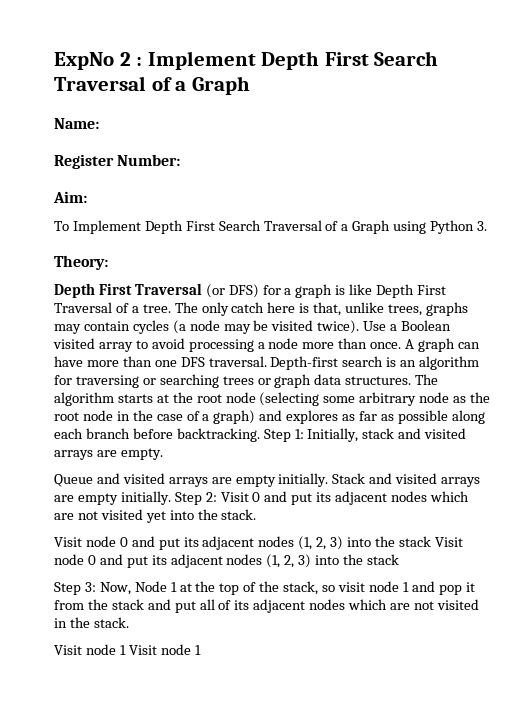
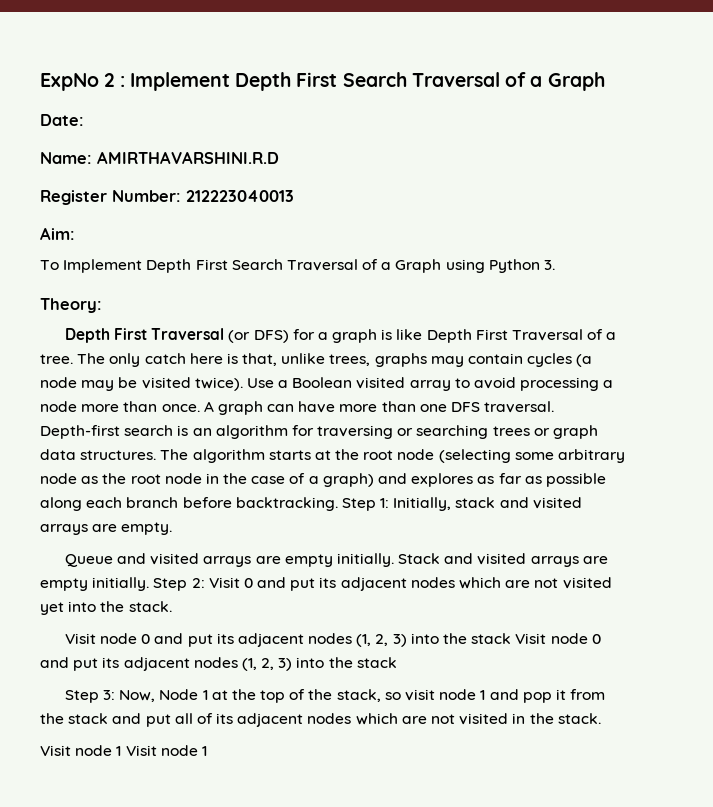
+ Date:
- Name:
+ Name: AMIRTHAVARSHINI.R.D
- Register Number:
+ Register Number: 212223040013

